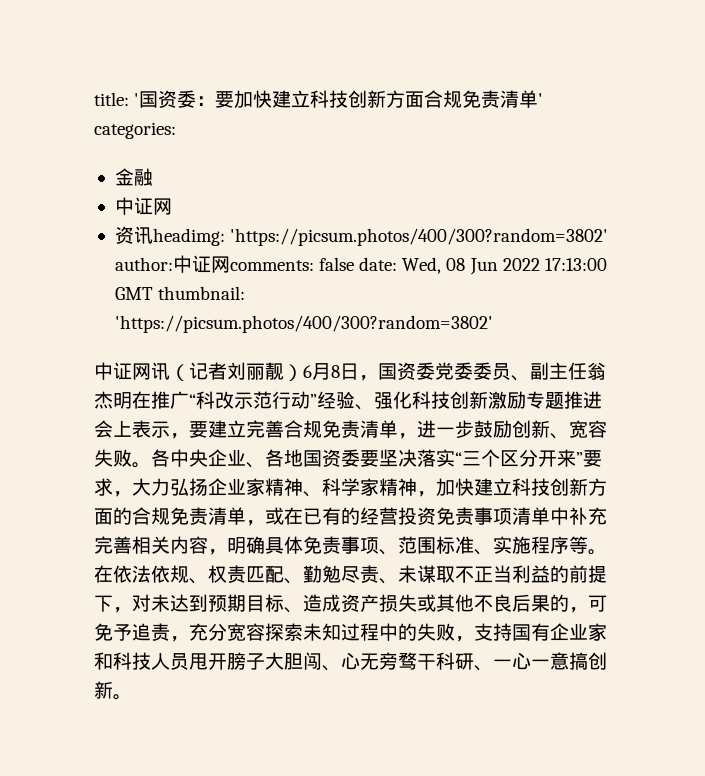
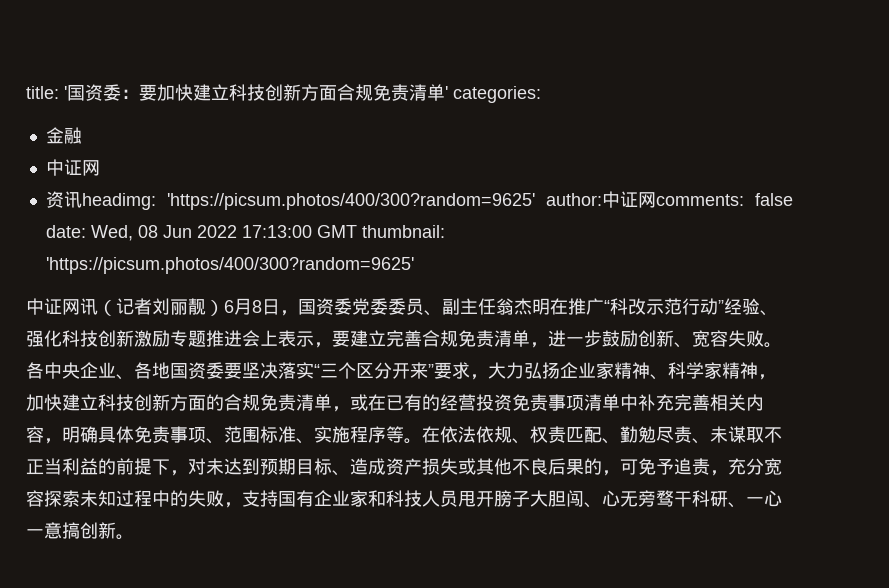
- 资讯headimg: 'https://picsum.photos/400/300?random=3802' author:中证网comments: false date: Wed, 08 Jun 2022 17:13:00 GMT thumbnail: 'https://picsum.photos/400/300?random=3802'
+ 资讯headimg: 'https://picsum.photos/400/300?random=9625' author:中证网comments: false date: Wed, 08 Jun 2022 17:13:00 GMT thumbnail: 'https://picsum.photos/400/300?random=9625'

